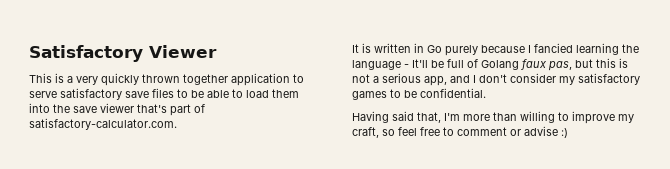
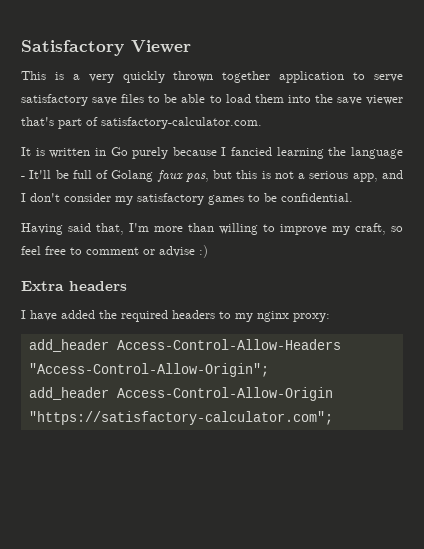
+ Extra headers
+ I have added the required headers to my nginx proxy:
+ add_header Access-Control-Allow-Headers "Access-Control-Allow-Origin";
+ add_header Access-Control-Allow-Origin "https://satisfactory-calculator.com";

